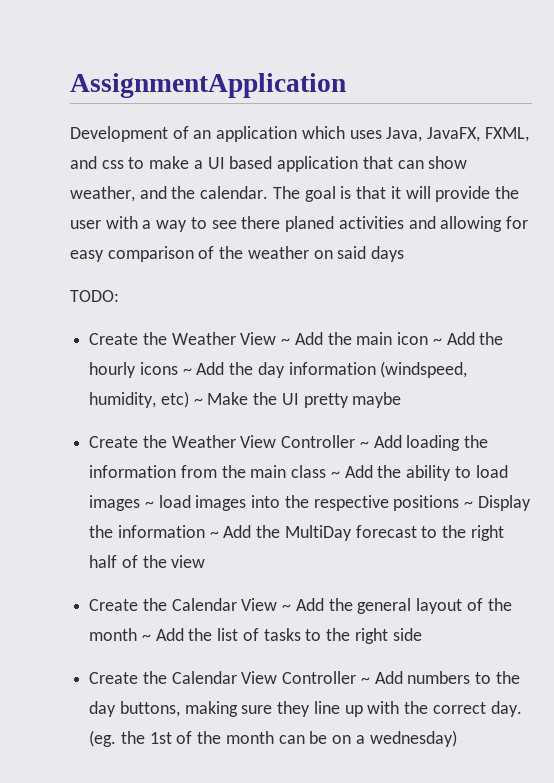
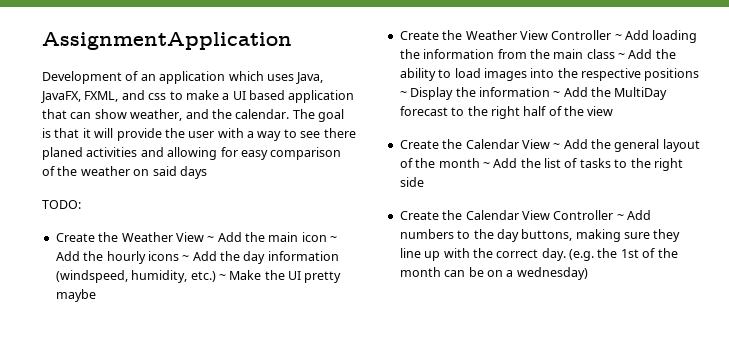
- Create the Weather View ~ Add the main icon ~ Add the hourly icons ~ Add the day information (windspeed, humidity, etc) ~ Make the UI pretty maybe
+ Create the Weather View ~ Add the main icon ~ Add the hourly icons ~ Add the day information (windspeed, humidity, etc.) ~ Make the UI pretty maybe
- Create the Weather View Controller ~ Add loading the information from the main class ~ Add the ability to load images ~ load images into the respective positions ~ Display the information ~ Add the MultiDay forecast to the right half of the view
+ Create the Weather View Controller ~ Add loading the information from the main class ~ Add the ability to load images into the respective positions ~ Display the information ~ Add the MultiDay forecast to the right half of the view
- (eg. the 1st of the month can be on a wednesday)
+ (e.g. the 1st of the month can be on a wednesday)

